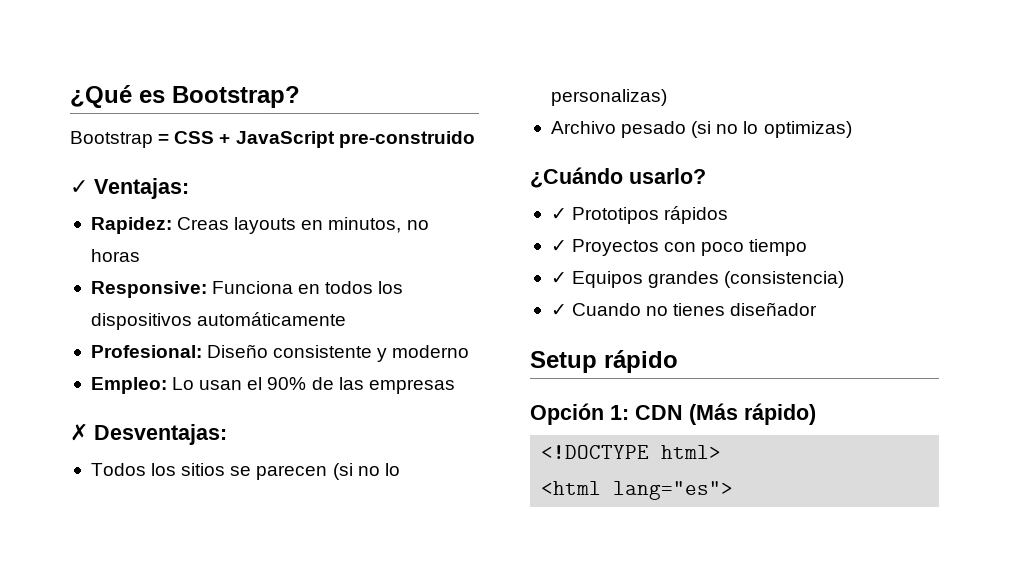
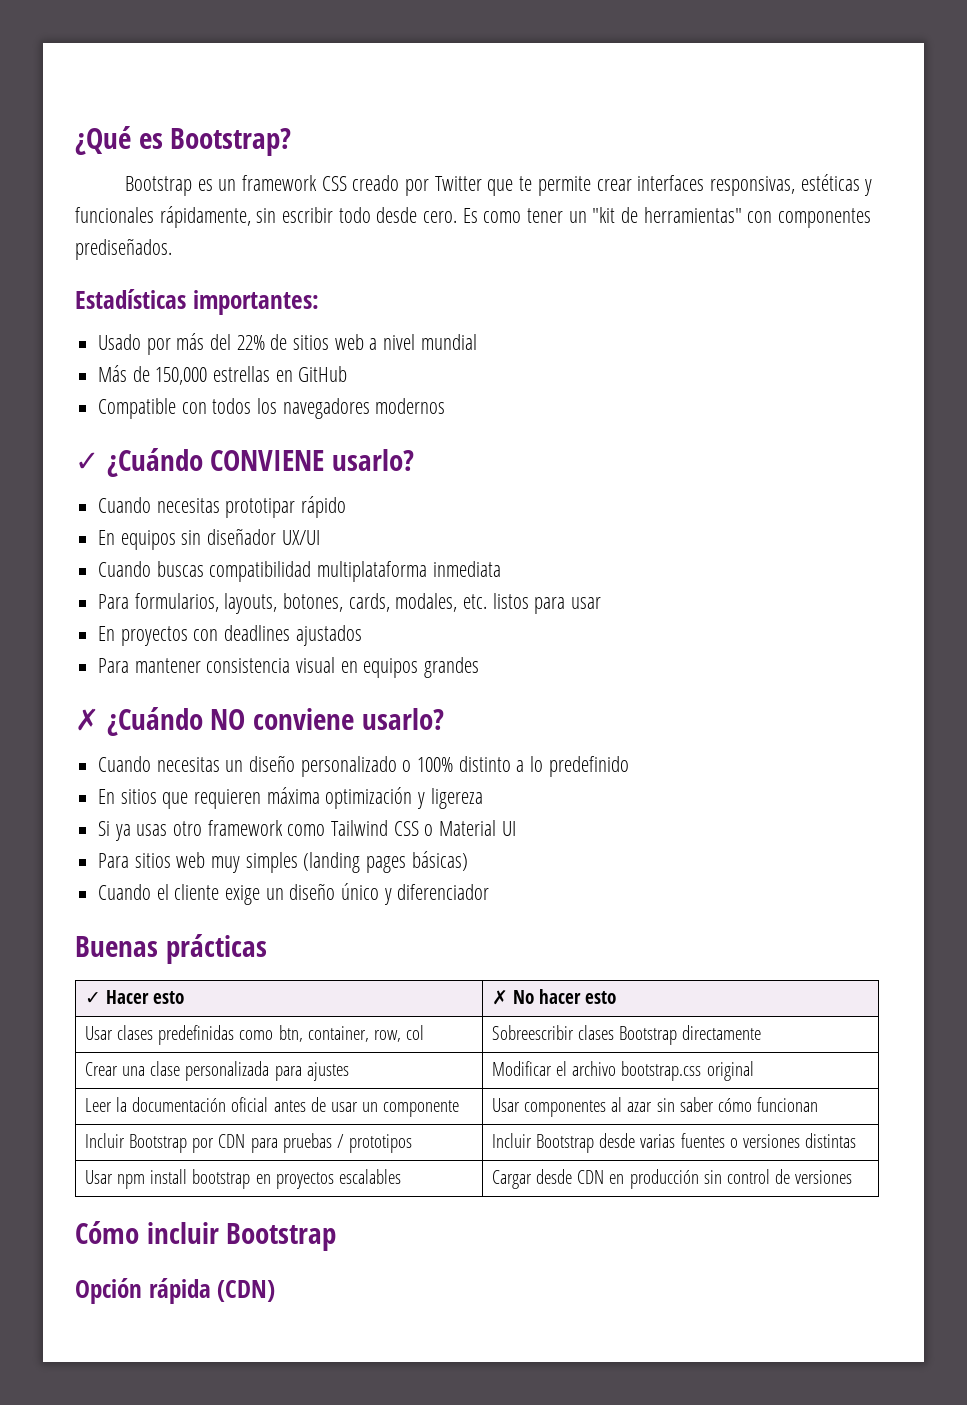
- Bootstrap = CSS + JavaScript pre-construido
- ✓ Ventajas:
- Rapidez: Creas layouts en minutos, no horas
- Responsive: Funciona en todos los dispositivos automáticamente
- Profesional: Diseño consistente y moderno
- Empleo: Lo usan el 90% de las empresas
- ✗ Desventajas:
- Todos los sitios se parecen (si no lo personalizas)
- Archivo pesado (si no lo optimizas)
- ¿Cuándo usarlo?
- ✓ Prototipos rápidos
- ✓ Proyectos con poco tiempo
- ✓ Equipos grandes (consistencia)
- ✓ Cuando no tienes diseñador
- Setup rápido
- Opción 1: CDN (Más rápido)
- <!DOCTYPE html>
- <html lang="es">
+ Bootstrap es un framework CSS creado por Twitter que te permite crear interfaces responsivas, estéticas y funcionales rápidamente, sin escribir todo desde cero. Es como tener un "kit de herramientas" con componentes prediseñados.
+ Estadísticas importantes:
+ Usado por más del 22% de sitios web a nivel mundial
+ Más de 150,000 estrellas en GitHub
+ Compatible con todos los navegadores modernos
+ ✓ ¿Cuándo CONVIENE usarlo?
+ Cuando necesitas prototipar rápido
+ En equipos sin diseñador UX/UI
+ Cuando buscas compatibilidad multiplataforma inmediata
+ Para formularios, layouts, botones, cards, modales, etc. listos para usar
+ En proyectos con deadlines ajustados
+ Para mantener consistencia visual en equipos grandes
+ ✗ ¿Cuándo NO conviene usarlo?
+ Cuando necesitas un diseño personalizado o 100% distinto a lo predefinido
+ En sitios que requieren máxima optimización y ligereza
+ Si ya usas otro framework como Tailwind CSS o Material UI
+ Para sitios web muy simples (landing pages básicas)
+ Cuando el cliente exige un diseño único y diferenciador
+ Buenas prácticas
+ ✓ Hacer esto | ✗ No hacer esto
+ Usar clases predefinidas como btn, container, row, col | Sobreescribir clases Bootstrap directamente
+ Crear una clase personalizada para ajustes | Modificar el archivo bootstrap.css original
+ Leer la documentación oficial antes de usar un componente | Usar componentes al azar sin saber cómo funcionan
+ Incluir Bootstrap por CDN para pruebas / prototipos | Incluir Bootstrap desde varias fuentes o versiones distintas
+ Usar npm install bootstrap en proyectos escalables | Cargar desde CDN en producción sin control de versiones
+ Cómo incluir Bootstrap
+ Opción rápida (CDN)

